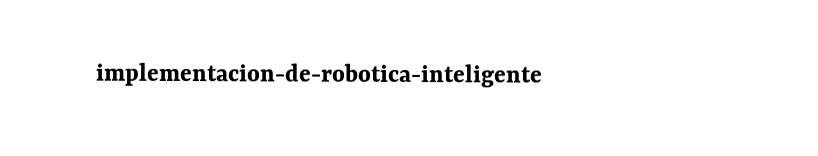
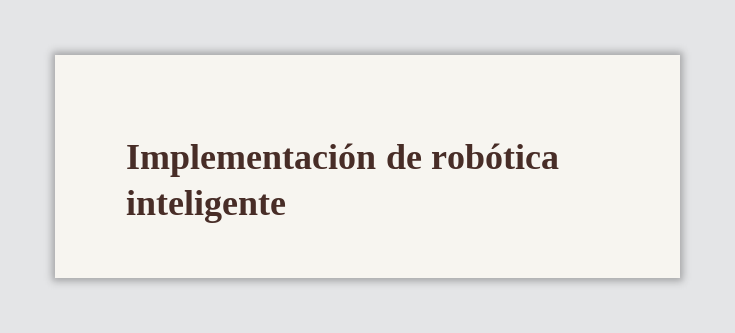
- implementacion-de-robotica-inteligente
+ Implementación de robótica inteligente

